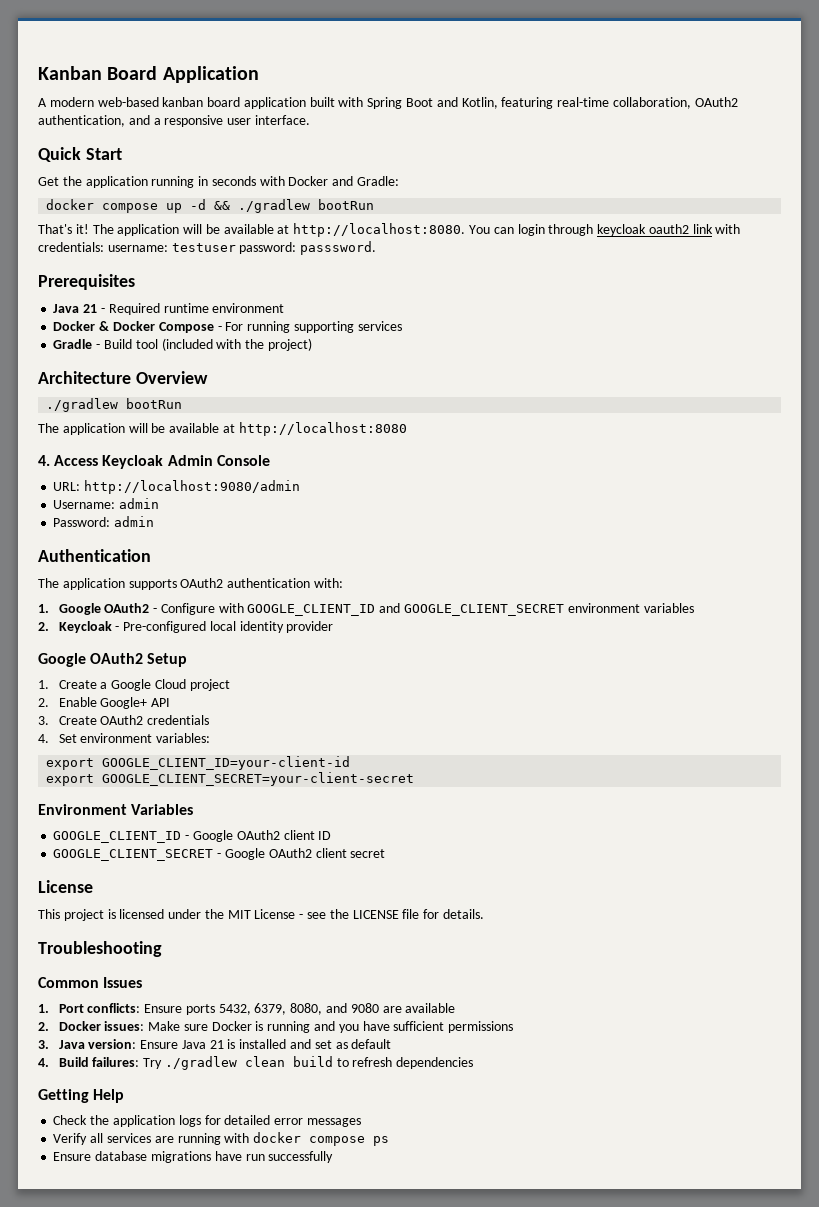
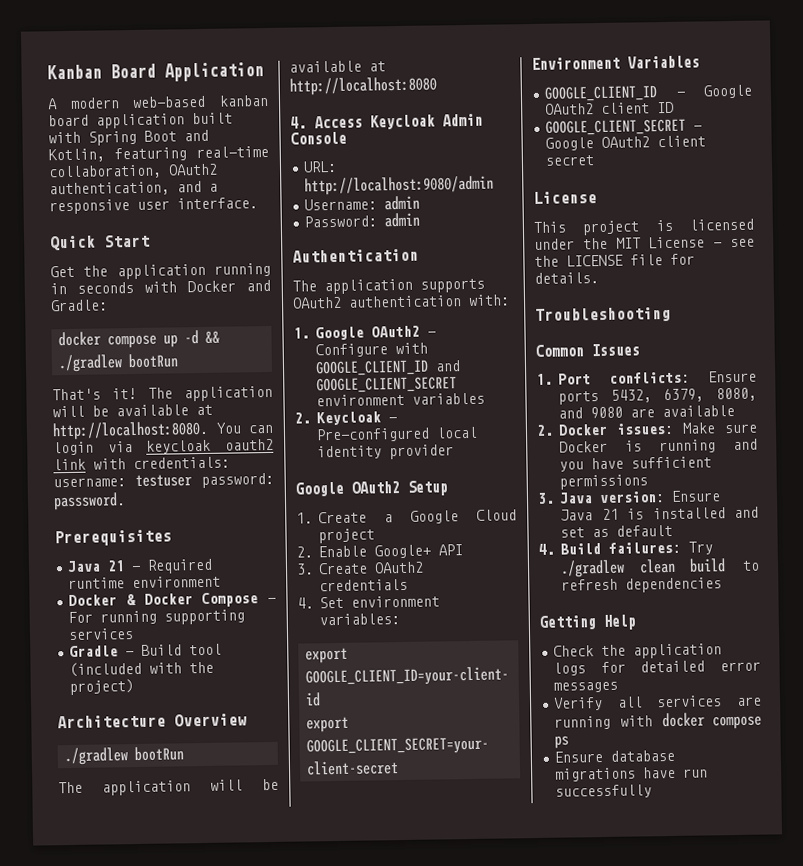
- You can login through keycloak oauth2 link with credentials: username: testuser password: passsword.
+ You can login via keycloak oauth2 link with credentials: username: testuser password: passsword.

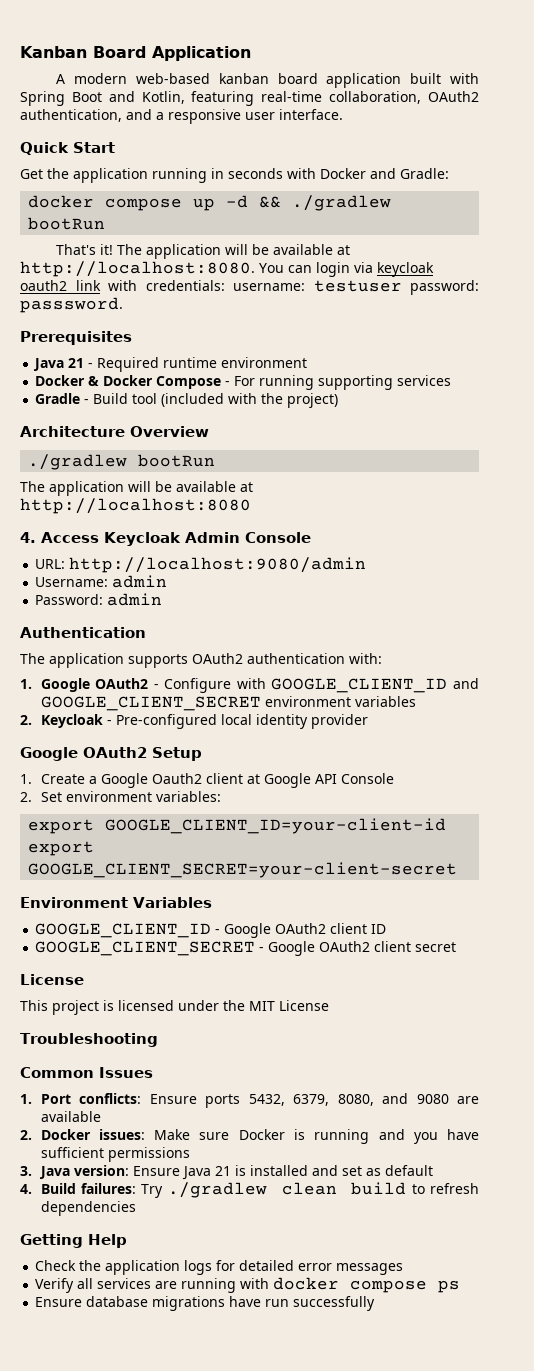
- 1. Create a Google Cloud project
- 2. Enable Google+ API
- 3. Create OAuth2 credentials
- 4. Set environment variables:
+ 1. Create a Google Oauth2 client at Google API Console
+ 2. Set environment variables:
- This project is licensed under the MIT License - see the LICENSE file for details.
+ This project is licensed under the MIT License

